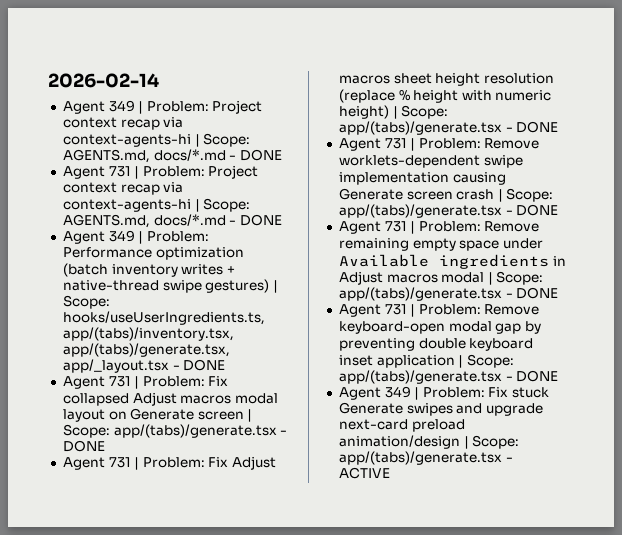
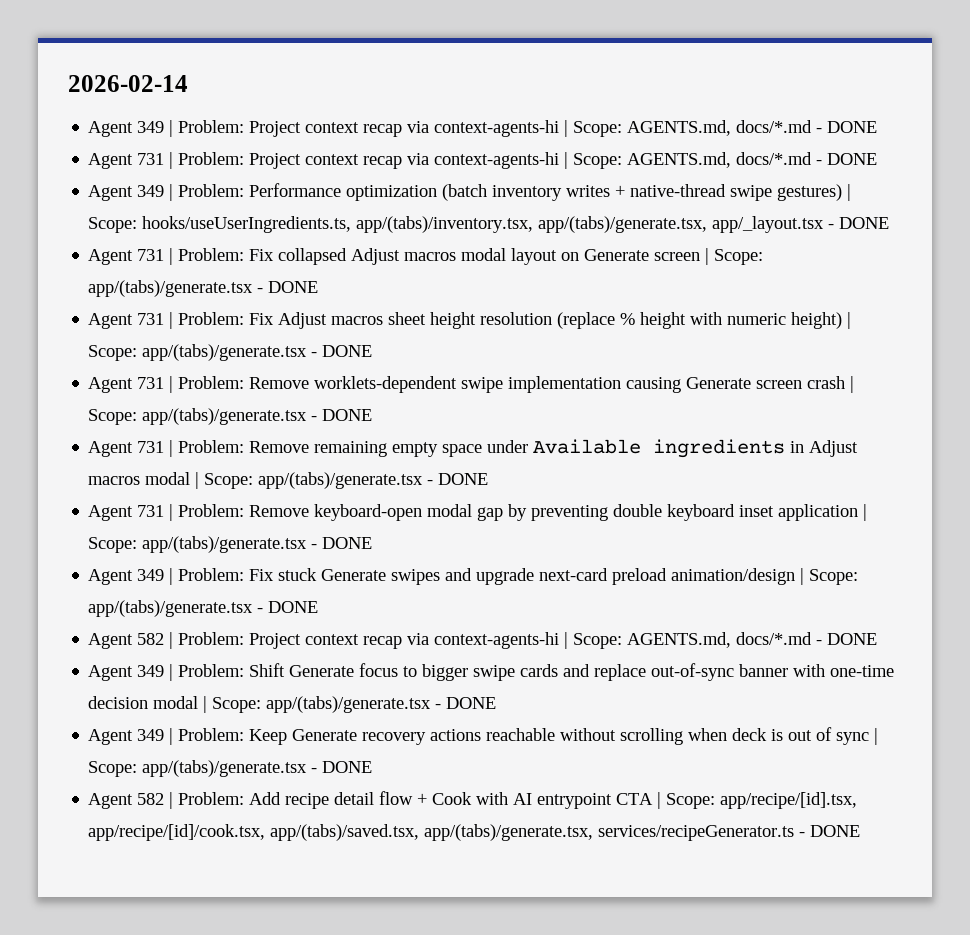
- Agent 349 | Problem: Fix stuck Generate swipes and upgrade next-card preload animation/design | Scope: app/(tabs)/generate.tsx - ACTIVE
+ Agent 349 | Problem: Fix stuck Generate swipes and upgrade next-card preload animation/design | Scope: app/(tabs)/generate.tsx - DONE
+ Agent 582 | Problem: Project context recap via context-agents-hi | Scope: AGENTS.md, docs/*.md - DONE
+ Agent 349 | Problem: Shift Generate focus to bigger swipe cards and replace out-of-sync banner with one-time decision modal | Scope: app/(tabs)/generate.tsx - DONE
+ Agent 349 | Problem: Keep Generate recovery actions reachable without scrolling when deck is out of sync | Scope: app/(tabs)/generate.tsx - DONE
+ Agent 582 | Problem: Add recipe detail flow + Cook with AI entrypoint CTA | Scope: app/recipe/[id].tsx, app/recipe/[id]/cook.tsx, app/(tabs)/saved.tsx, app/(tabs)/generate.tsx, services/recipeGenerator.ts - DONE

